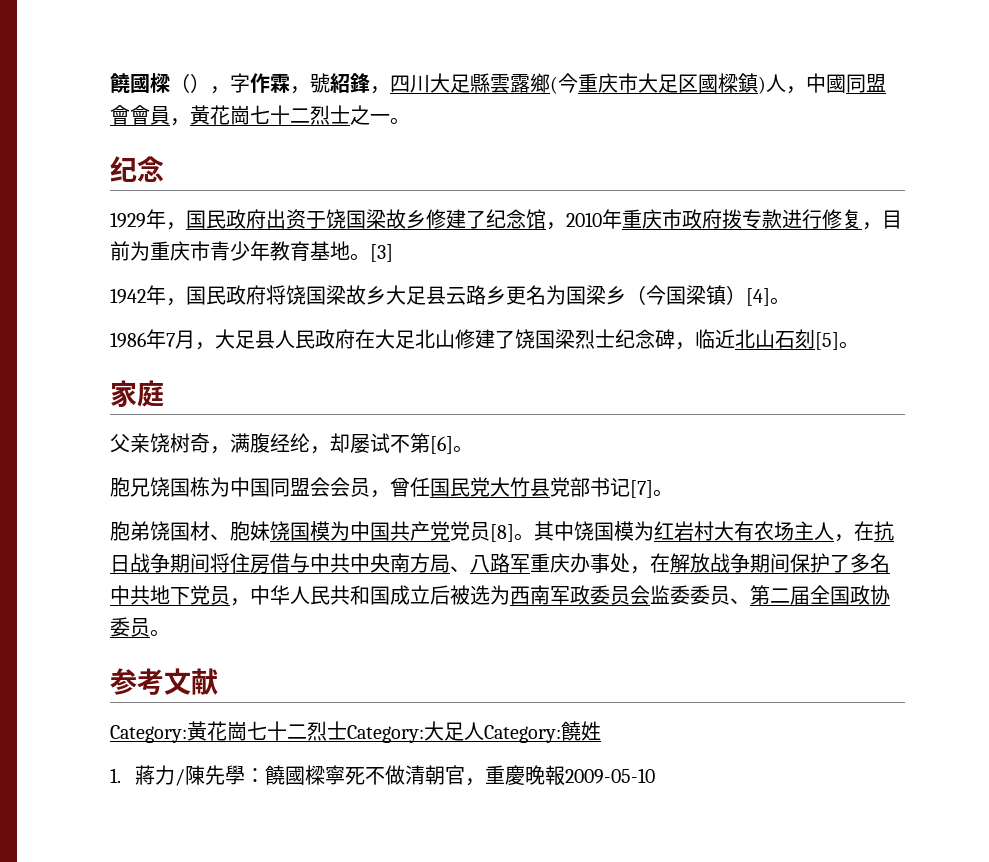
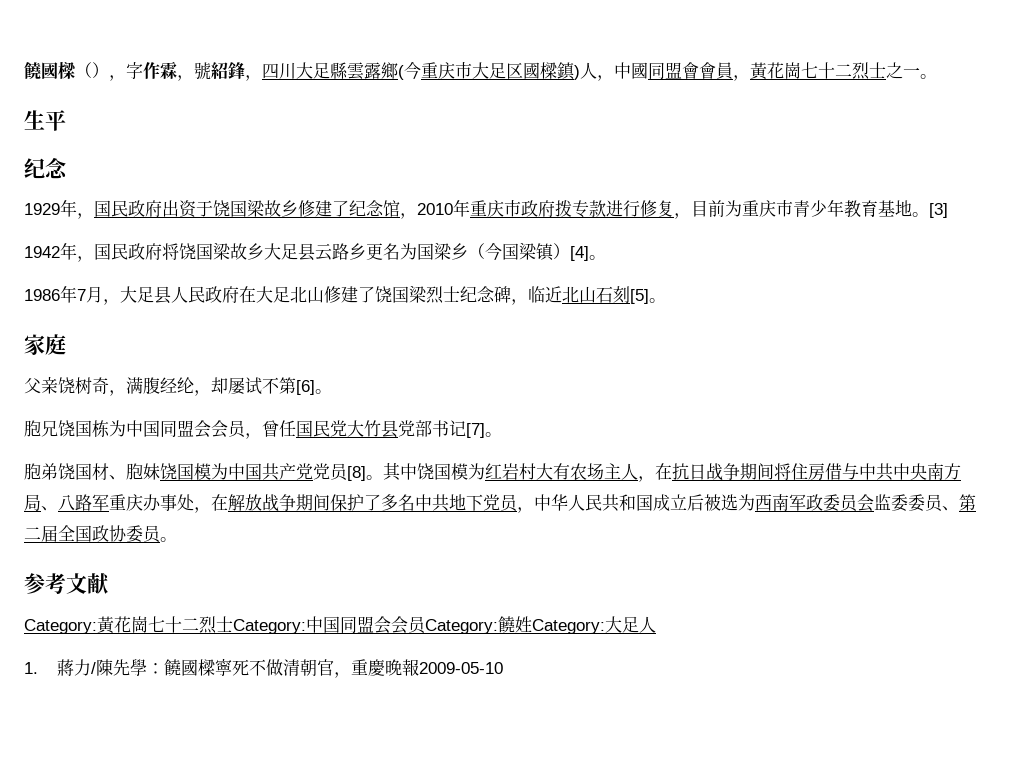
+ 生平
- Category:黃花崗七十二烈士Category:大足人Category:饒姓
+ Category:黃花崗七十二烈士Category:中国同盟会会员Category:饒姓Category:大足人

